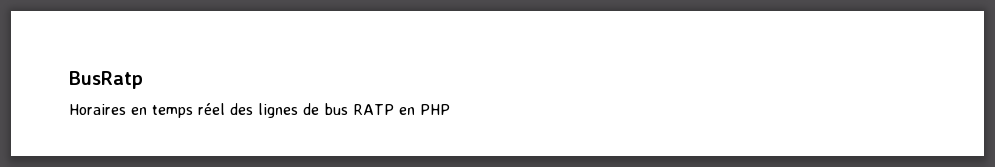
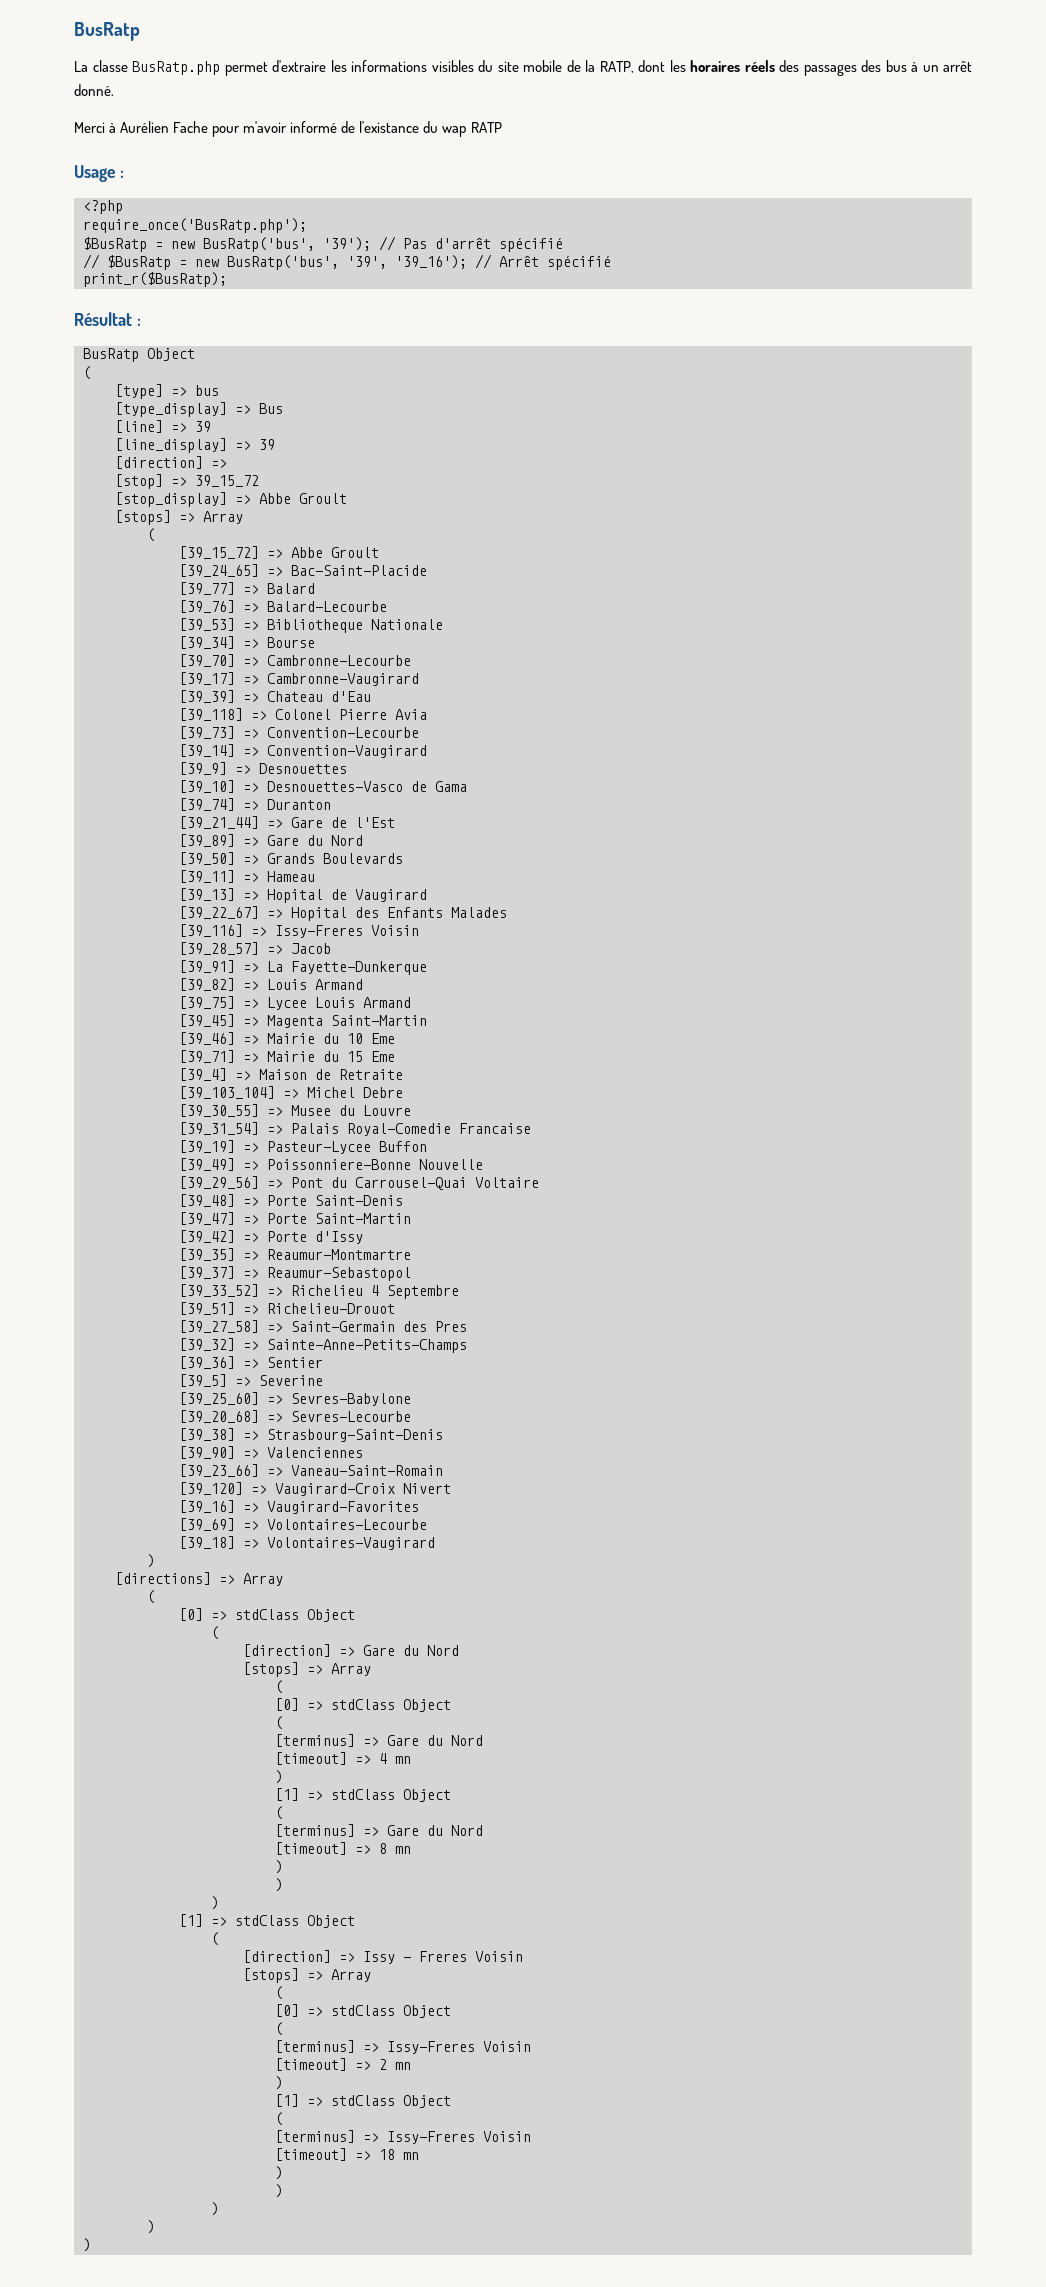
- Horaires en temps réel des lignes de bus RATP en PHP
+ La classe BusRatp.php permet d'extraire les informations visibles du site mobile de la RATP, dont les horaires réels des passages des bus à un arrêt donné.
+ Merci à Aurélien Fache pour m'avoir informé de l'existance du wap RATP
+ Usage :
+ <?php
+ require_once('BusRatp.php');
+ $BusRatp = new BusRatp('bus', '39'); // Pas d'arrêt spécifié
+ // $BusRatp = new BusRatp('bus', '39', '39_16'); // Arrêt spécifié
+ print_r($BusRatp);
+ Résultat :
+ BusRatp Object
+ (
+ [type] => bus
+ [type_display] => Bus
+ [line] => 39
+ [line_display] => 39
+ [direction] =>
+ [stop] => 39_15_72
+ [stop_display] => Abbe Groult
+ [stops] => Array
+ (
+ [39_15_72] => Abbe Groult
+ [39_24_65] => Bac-Saint-Placide
+ [39_77] => Balard
+ [39_76] => Balard-Lecourbe
+ [39_53] => Bibliotheque Nationale
+ [39_34] => Bourse
+ [39_70] => Cambronne-Lecourbe
+ [39_17] => Cambronne-Vaugirard
+ [39_39] => Chateau d'Eau
+ [39_118] => Colonel Pierre Avia
+ [39_73] => Convention-Lecourbe
+ [39_14] => Convention-Vaugirard
+ [39_9] => Desnouettes
+ [39_10] => Desnouettes-Vasco de Gama
+ [39_74] => Duranton
+ [39_21_44] => Gare de l'Est
+ [39_89] => Gare du Nord
+ [39_50] => Grands Boulevards
+ [39_11] => Hameau
+ [39_13] => Hopital de Vaugirard
+ [39_22_67] => Hopital des Enfants Malades
+ [39_116] => Issy-Freres Voisin
+ [39_28_57] => Jacob
+ [39_91] => La Fayette-Dunkerque
+ [39_82] => Louis Armand
+ [39_75] => Lycee Louis Armand
+ [39_45] => Magenta Saint-Martin
+ [39_46] => Mairie du 10 Eme
+ [39_71] => Mairie du 15 Eme
+ [39_4] => Maison de Retraite
+ [39_103_104] => Michel Debre
+ [39_30_55] => Musee du Louvre
+ [39_31_54] => Palais Royal-Comedie Francaise
+ [39_19] => Pasteur-Lycee Buffon
+ [39_49] => Poissonniere-Bonne Nouvelle
+ [39_29_56] => Pont du Carrousel-Quai Voltaire
+ [39_48] => Porte Saint-Denis
+ [39_47] => Porte Saint-Martin
+ [39_42] => Porte d'Issy
+ [39_35] => Reaumur-Montmartre
+ [39_37] => Reaumur-Sebastopol
+ [39_33_52] => Richelieu 4 Septembre
+ [39_51] => Richelieu-Drouot
+ [39_27_58] => Saint-Germain des Pres
+ [39_32] => Sainte-Anne-Petits-Champs
+ [39_36] => Sentier
+ [39_5] => Severine
+ [39_25_60] => Sevres-Babylone
+ [39_20_68] => Sevres-Lecourbe
+ [39_38] => Strasbourg-Saint-Denis
+ [39_90] => Valenciennes
+ [39_23_66] => Vaneau-Saint-Romain
+ [39_120] => Vaugirard-Croix Nivert
+ [39_16] => Vaugirard-Favorites
+ [39_69] => Volontaires-Lecourbe
+ [39_18] => Volontaires-Vaugirard
+ )
+ [directions] => Array
+ (
+ [0] => stdClass Object
+ (
+ [direction] => Gare du Nord
+ [stops] => Array
+ (
+ [0] => stdClass Object
+ (
+ [terminus] => Gare du Nord
+ [timeout] => 4 mn
+ )
+ [1] => stdClass Object
+ (
+ [terminus] => Gare du Nord
+ [timeout] => 8 mn
+ )
+ )
+ )
+ [1] => stdClass Object
+ (
+ [direction] => Issy - Freres Voisin
+ [stops] => Array
+ (
+ [0] => stdClass Object
+ (
+ [terminus] => Issy-Freres Voisin
+ [timeout] => 2 mn
+ )
+ [1] => stdClass Object
+ (
+ [terminus] => Issy-Freres Voisin
+ [timeout] => 18 mn
+ )
+ )
+ )
+ )
+ )

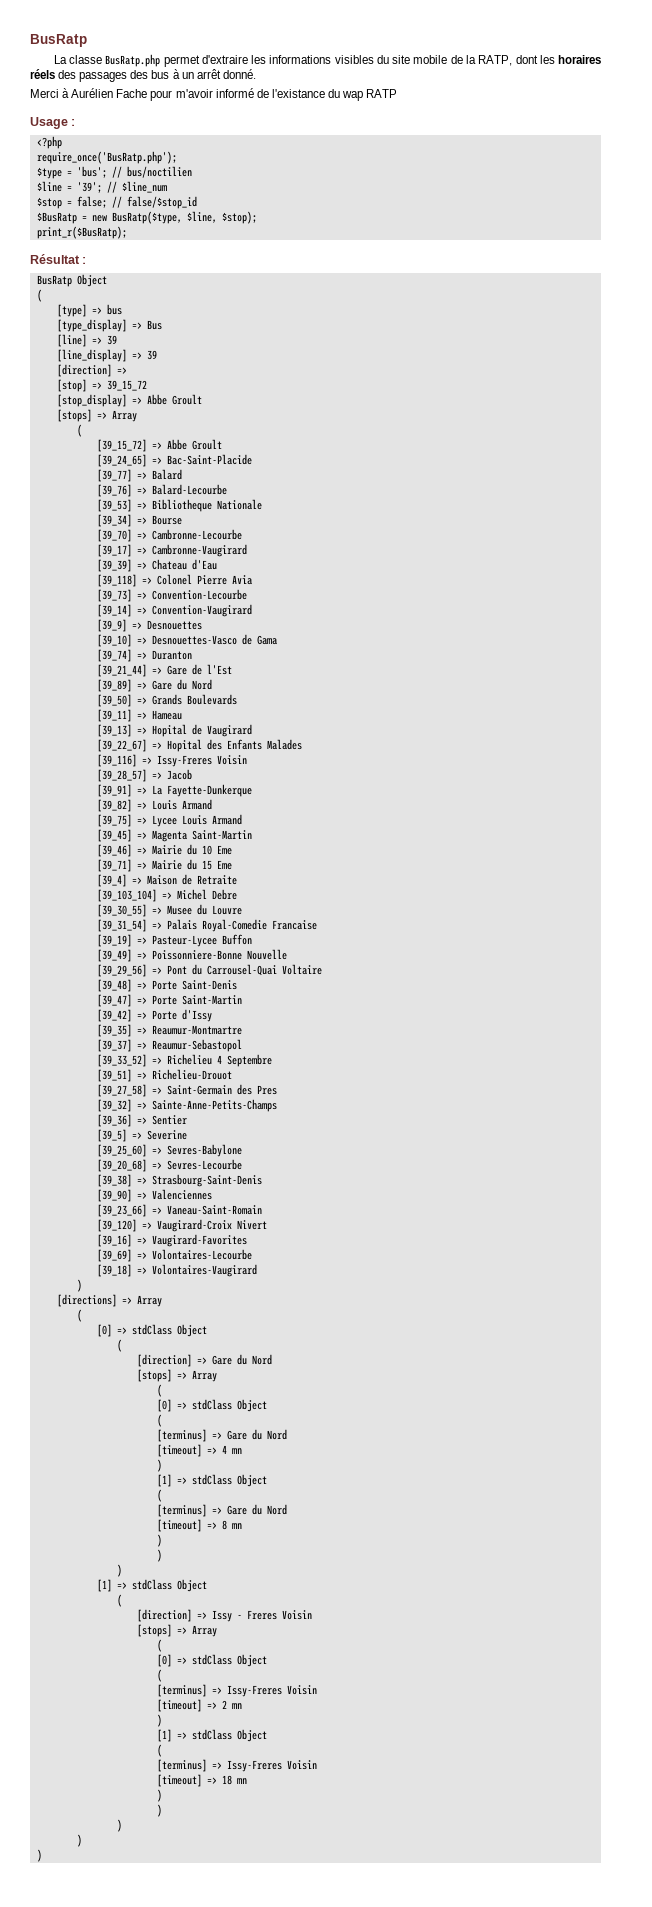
- $BusRatp = new BusRatp('bus', '39'); // Pas d'arrêt spécifié
- // $BusRatp = new BusRatp('bus', '39', '39_16'); // Arrêt spécifié
+ $type = 'bus'; // bus/noctilien
+ $line = '39'; // $line_num
+ $stop = false; // false/$stop_id
+ $BusRatp = new BusRatp($type, $line, $stop);

